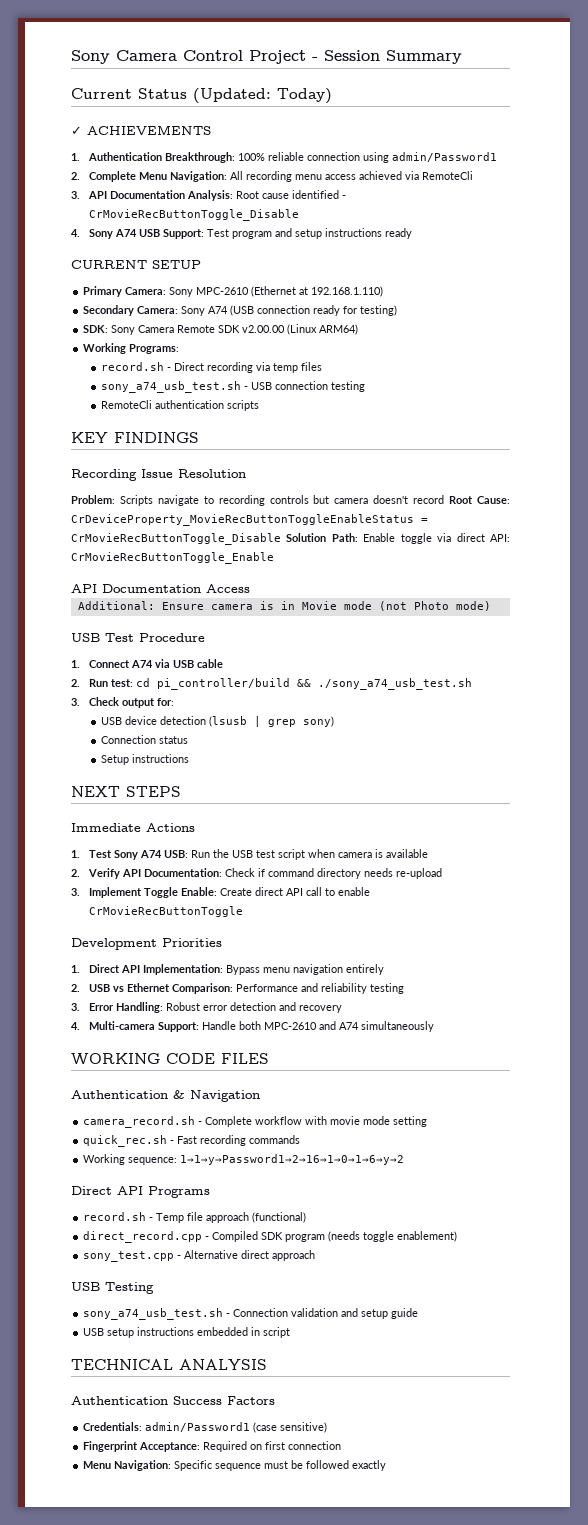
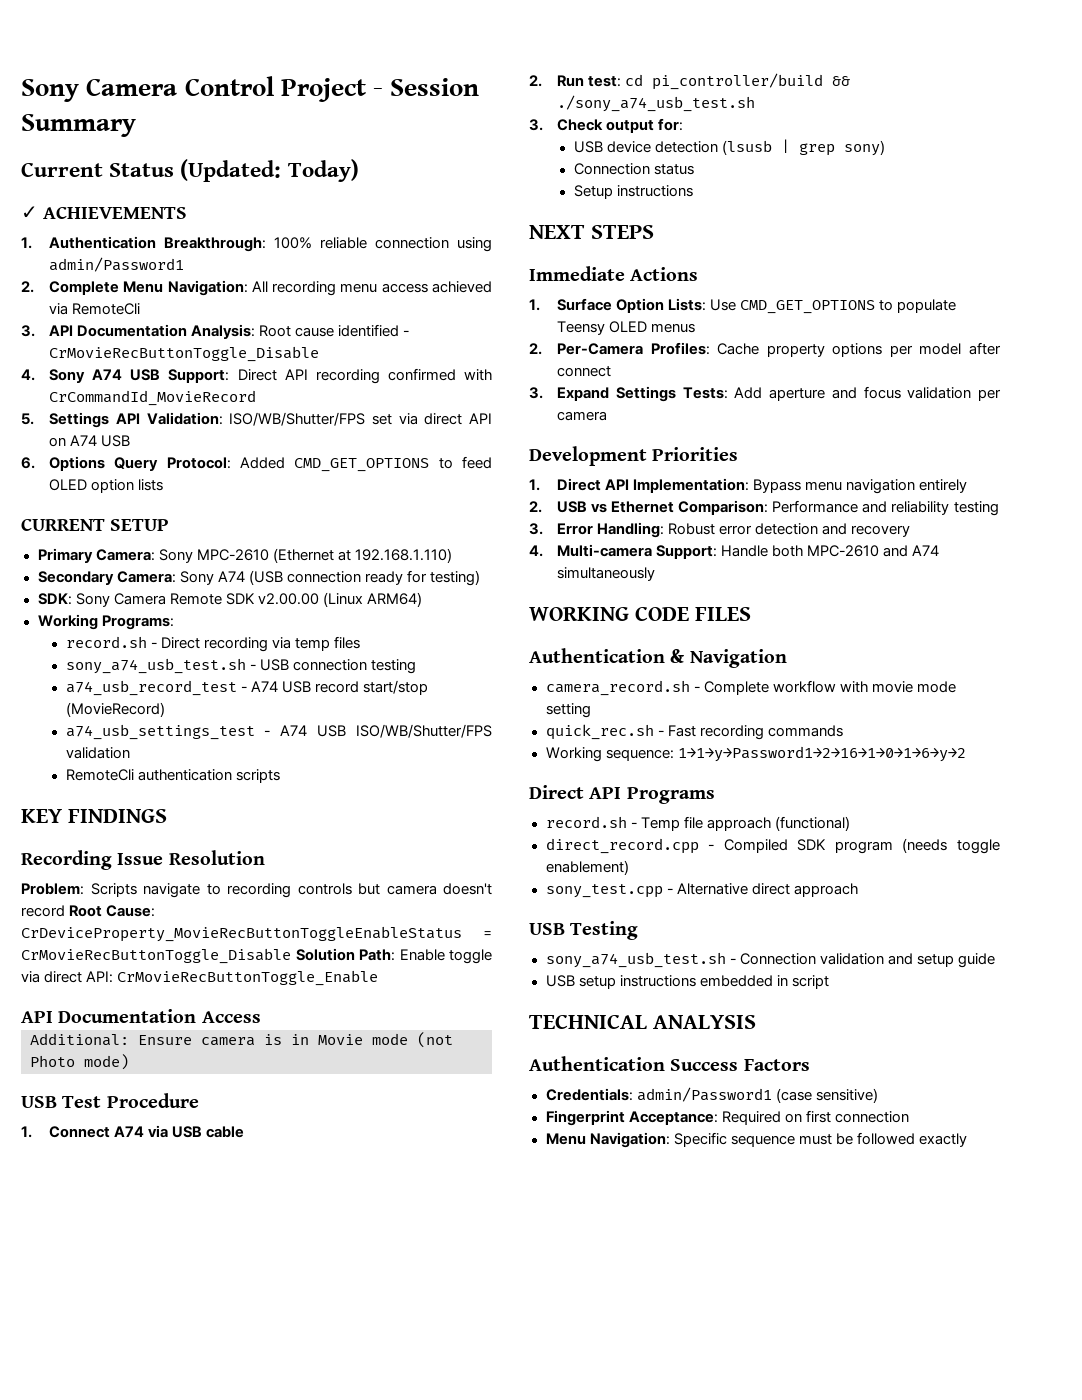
- 4. Sony A74 USB Support: Test program and setup instructions ready
+ 4. Sony A74 USB Support: Direct API recording confirmed with CrCommandId_MovieRecord
+ 5. Settings API Validation: ISO/WB/Shutter/FPS set via direct API on A74 USB
+ 6. Options Query Protocol: Added CMD_GET_OPTIONS to feed OLED option lists
+ a74_usb_record_test - A74 USB record start/stop (MovieRecord)
+ a74_usb_settings_test - A74 USB ISO/WB/Shutter/FPS validation
- 1. Test Sony A74 USB: Run the USB test script when camera is available
- 2. Verify API Documentation: Check if command directory needs re-upload
- 3. Implement Toggle Enable: Create direct API call to enable CrMovieRecButtonToggle
+ 1. Surface Option Lists: Use CMD_GET_OPTIONS to populate Teensy OLED menus
+ 2. Per-Camera Profiles: Cache property options per model after connect
+ 3. Expand Settings Tests: Add aperture and focus validation per camera

